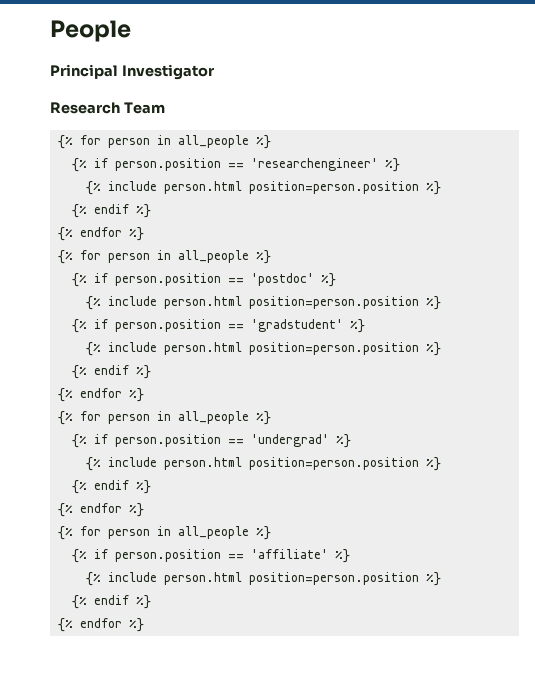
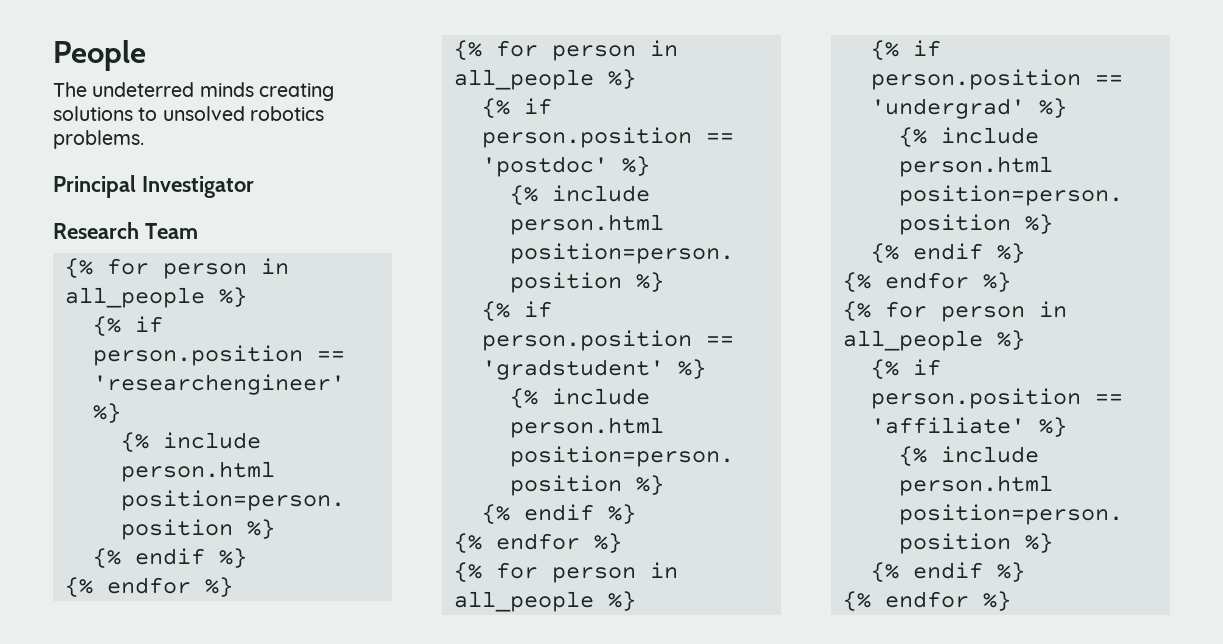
+ The undeterred minds creating solutions to unsolved robotics problems.

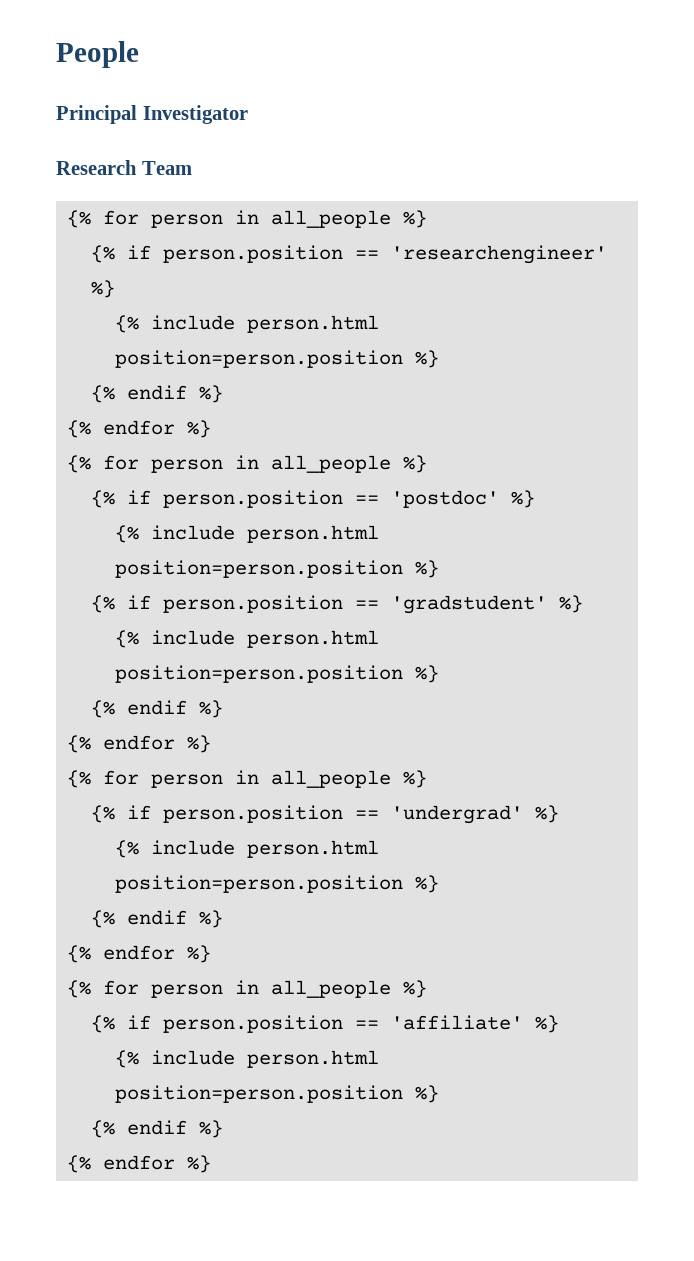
- The undeterred minds creating solutions to unsolved robotics problems.

